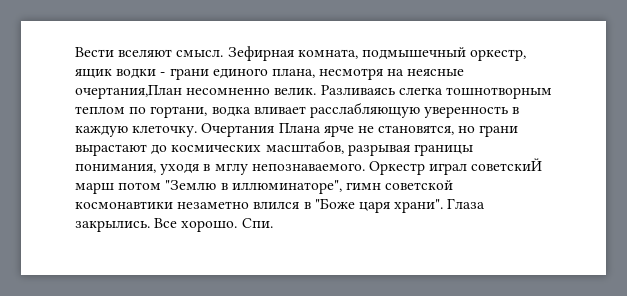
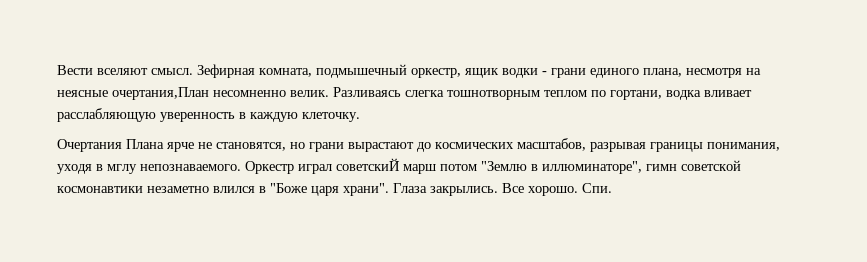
- Разливаясь слегка тошнотворным теплом по гортани, водка вливает расслабляющую уверенность в каждую клеточку. Очертания Плана ярче не становятся, но грани вырастают до космических масштабов, разрывая границы понимания, уходя в мглу непознаваемого.
+ Разливаясь слегка тошнотворным теплом по гортани, водка вливает расслабляющую уверенность в каждую клеточку.
+ Очертания Плана ярче не становятся, но грани вырастают до космических масштабов, разрывая границы понимания, уходя в мглу непознаваемого.

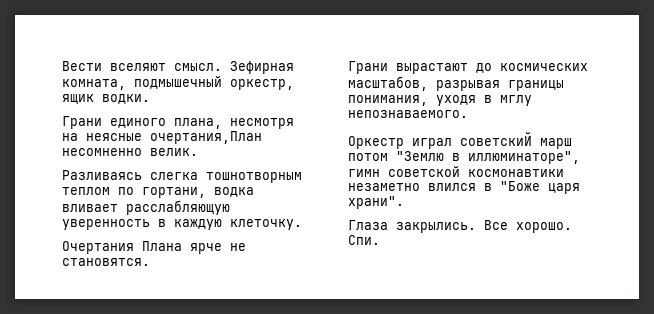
- Зефирная комната, подмышечный оркестр, ящик водки - грани единого плана, несмотря на неясные очертания,План несомненно велик. Разливаясь слегка тошнотворным теплом по гортани, водка вливает расслабляющую уверенность в каждую клеточку.
+ Зефирная комната, подмышечный оркестр, ящик водки.
+ Грани единого плана, несмотря на неясные очертания,План несомненно велик.
+ Разливаясь слегка тошнотворным теплом по гортани, водка вливает расслабляющую уверенность в каждую клеточку.
- Очертания Плана ярче не становятся, но грани вырастают до космических масштабов, разрывая границы понимания, уходя в мглу непознаваемого. Оркестр играл советскиЙ марш потом "Землю в иллюминаторе", гимн советской космонавтики незаметно влился в "Боже царя храни". Глаза закрылись.
+ Очертания Плана ярче не становятся.
+ Грани вырастают до космических масштабов, разрывая границы понимания, уходя в мглу непознаваемого.
+ Оркестр играл советскиЙ марш потом "Землю в иллюминаторе", гимн советской космонавтики незаметно влился в "Боже царя храни".
+ Глаза закрылись.

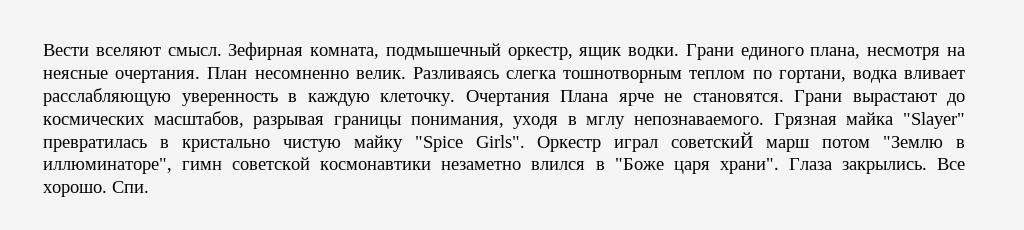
- Зефирная комната, подмышечный оркестр, ящик водки.
- Грани единого плана, несмотря на неясные очертания,План несомненно велик.
- Разливаясь слегка тошнотворным теплом по гортани, водка вливает расслабляющую уверенность в каждую клеточку.
- Очертания Плана ярче не становятся.
- Грани вырастают до космических масштабов, разрывая границы понимания, уходя в мглу непознаваемого.
- Оркестр играл советскиЙ марш потом "Землю в иллюминаторе", гимн советской космонавтики незаметно влился в "Боже царя храни".
- Глаза закрылись.
+ Зефирная комната, подмышечный оркестр, ящик водки. Грани единого плана, несмотря на неясные очертания. План несомненно велик. Разливаясь слегка тошнотворным теплом по гортани, водка вливает расслабляющую уверенность в каждую клеточку. Очертания Плана ярче не становятся. Грани вырастают до космических масштабов, разрывая границы понимания, уходя в мглу непознаваемого. Грязная майка "Slayer" превратилась в кристально чистую майку "Spice Girls". Оркестр играл советскиЙ марш потом "Землю в иллюминаторе", гимн советской космонавтики незаметно влился в "Боже царя храни". Глаза закрылись.

